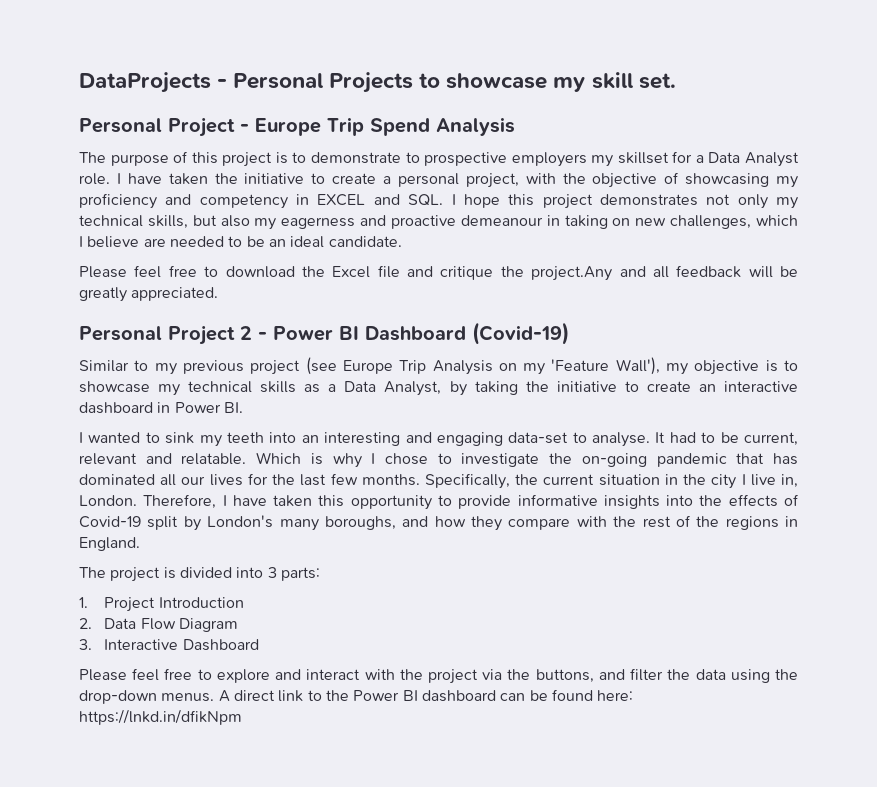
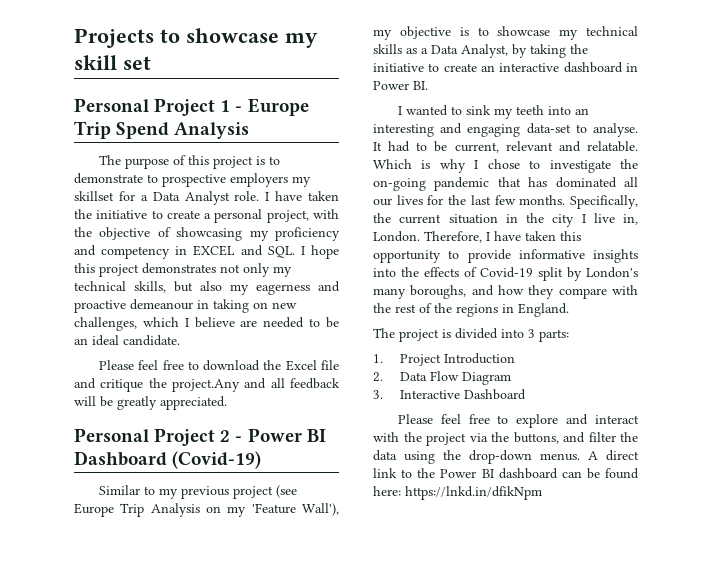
- DataProjects - Personal Projects to showcase my skill set.
- Personal Project - Europe Trip Spend Analysis
+ Projects to showcase my skill set
+ Personal Project 1 - Europe Trip Spend Analysis

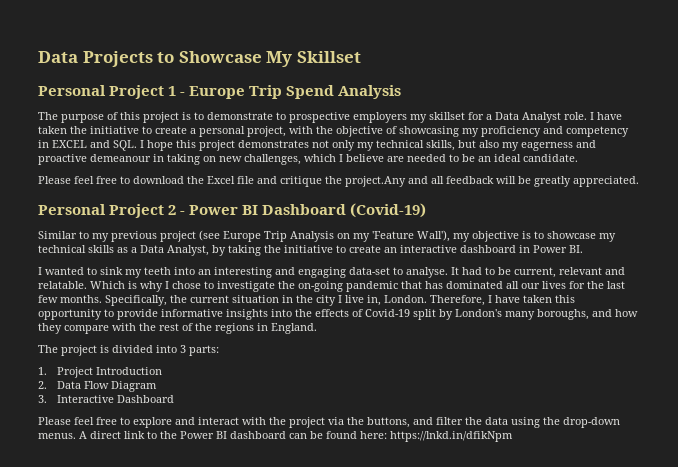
- Projects to showcase my skill set
+ Data Projects to Showcase My Skillset

